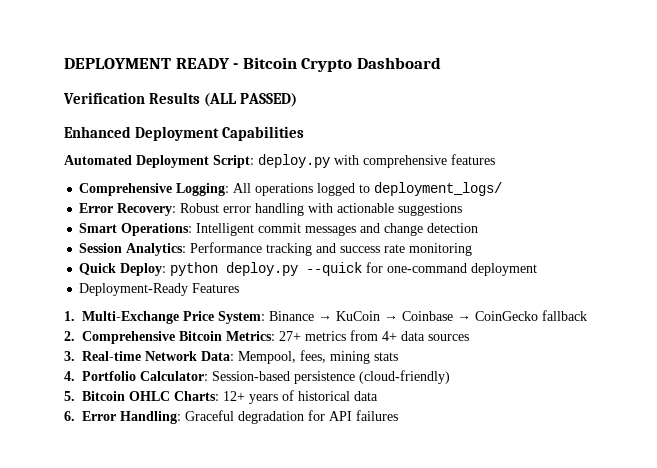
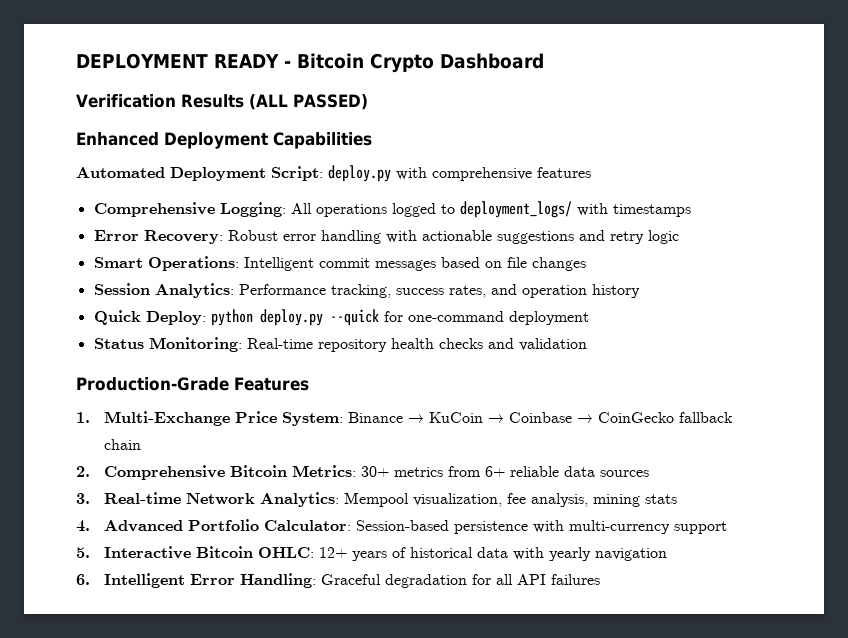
- Comprehensive Logging: All operations logged to deployment_logs/
+ Comprehensive Logging: All operations logged to deployment_logs/ with timestamps
- Error Recovery: Robust error handling with actionable suggestions
+ Error Recovery: Robust error handling with actionable suggestions and retry logic
- Smart Operations: Intelligent commit messages and change detection
+ Smart Operations: Intelligent commit messages based on file changes
- Session Analytics: Performance tracking and success rate monitoring
+ Session Analytics: Performance tracking, success rates, and operation history
- Deployment-Ready Features
+ Status Monitoring: Real-time repository health checks and validation
+ Production-Grade Features
- 1. Multi-Exchange Price System: Binance → KuCoin → Coinbase → CoinGecko fallback
+ 1. Multi-Exchange Price System: Binance → KuCoin → Coinbase → CoinGecko fallback chain
- 2. Comprehensive Bitcoin Metrics: 27+ metrics from 4+ data sources
+ 2. Comprehensive Bitcoin Metrics: 30+ metrics from 6+ reliable data sources
- 3. Real-time Network Data: Mempool, fees, mining stats
+ 3. Real-time Network Analytics: Mempool visualization, fee analysis, mining stats
- 4. Portfolio Calculator: Session-based persistence (cloud-friendly)
- 5. Bitcoin OHLC Charts: 12+ years of historical data
+ 4. Advanced Portfolio Calculator: Session-based persistence with multi-currency support
+ 5. Interactive Bitcoin OHLC: 12+ years of historical data with yearly navigation
- 6. Error Handling: Graceful degradation for API failures
+ 6. Intelligent Error Handling: Graceful degradation for all API failures

